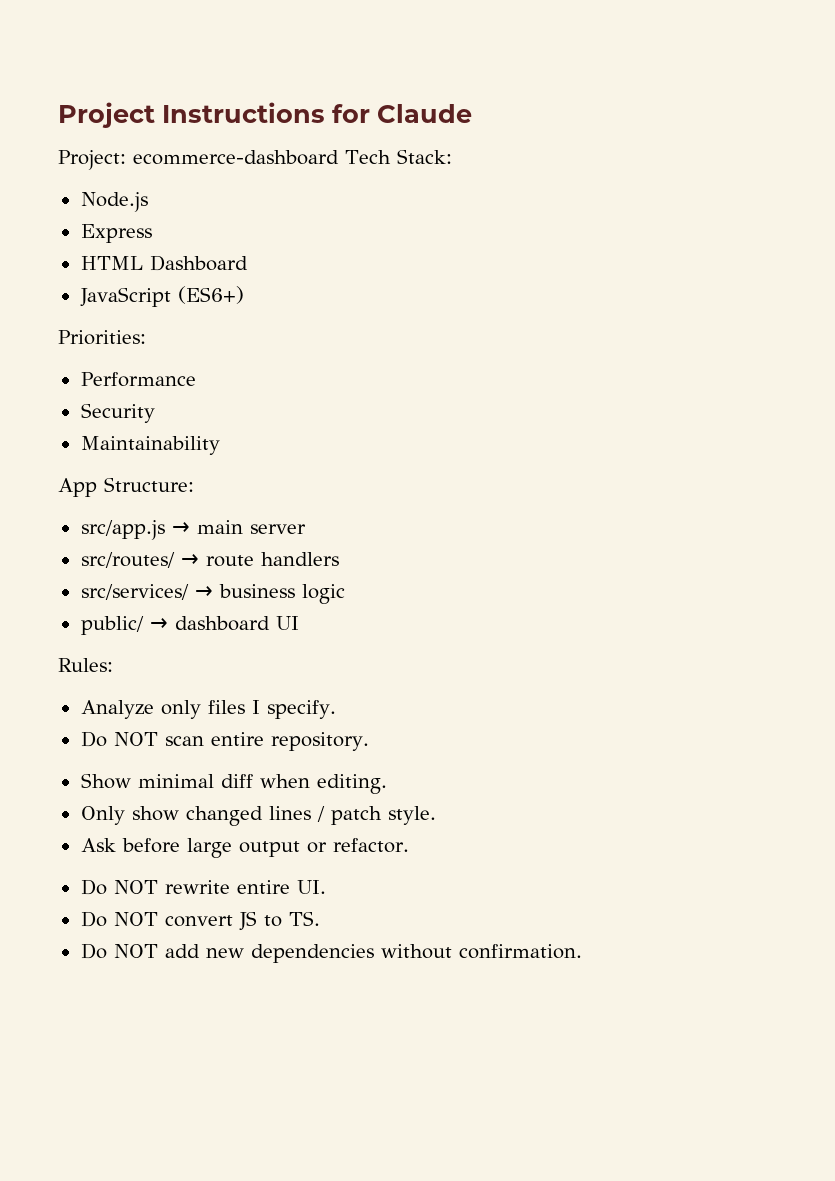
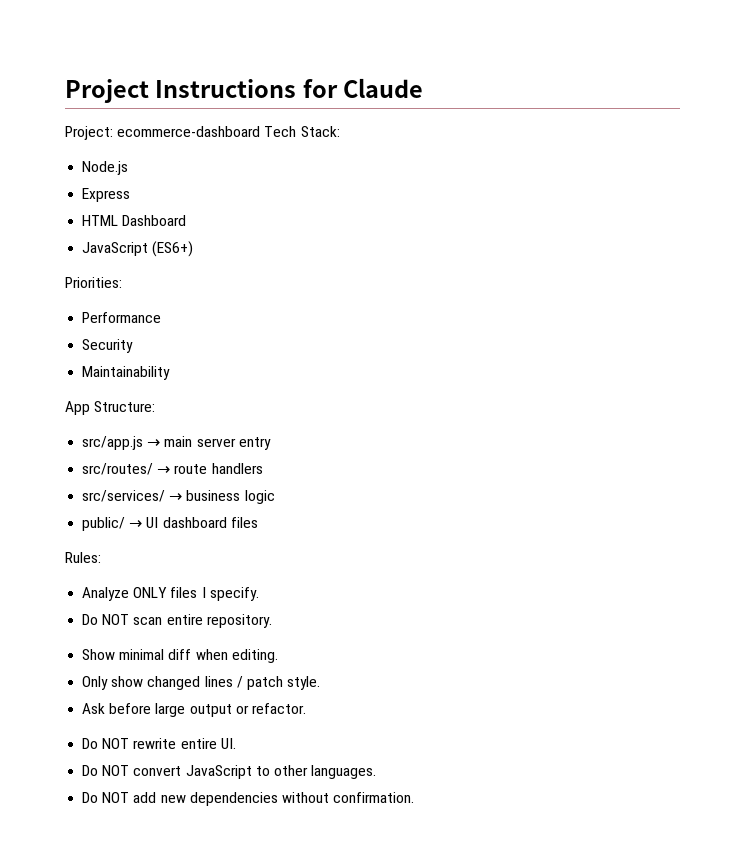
- src/app.js → main server
+ src/app.js → main server entry
- public/ → dashboard UI
+ public/ → UI dashboard files
- Analyze only files I specify.
+ Analyze ONLY files I specify.
- Do NOT convert JS to TS.
+ Do NOT convert JavaScript to other languages.

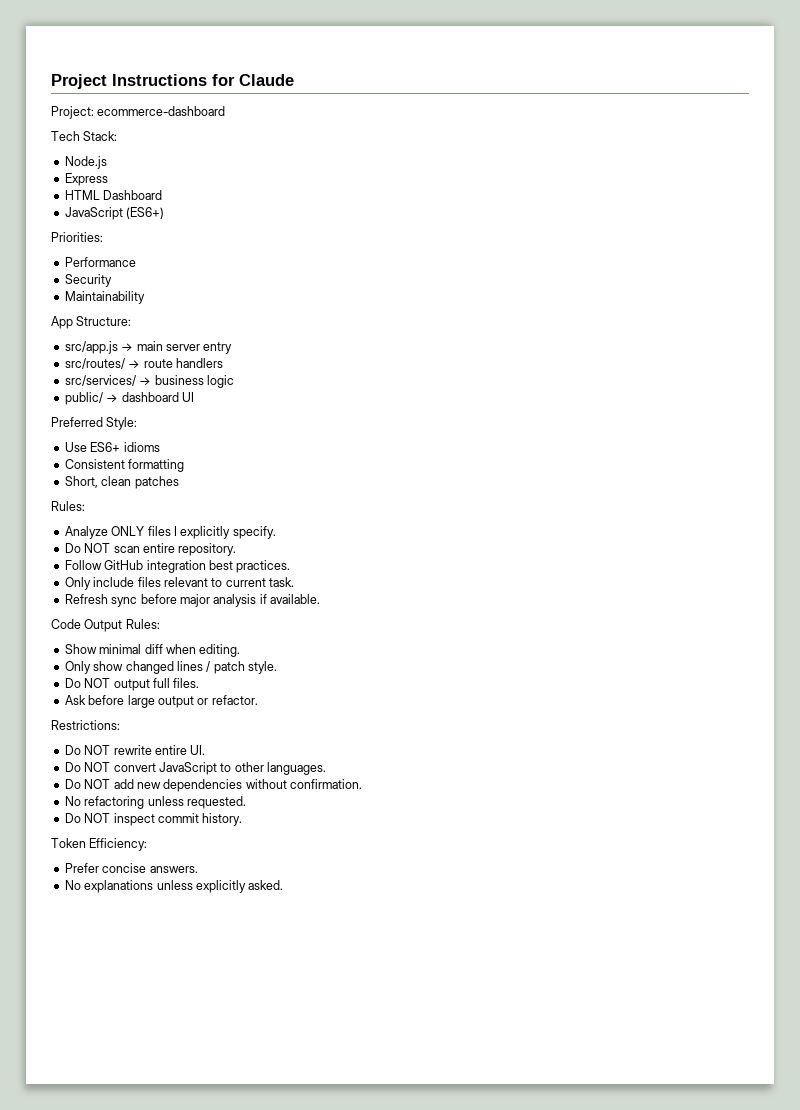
- Project: ecommerce-dashboard Tech Stack:
+ Project: ecommerce-dashboard
+ Tech Stack:
- public/ → UI dashboard files
+ public/ → dashboard UI
+ Preferred Style:
+ Use ES6+ idioms
+ Consistent formatting
+ Short, clean patches
- Analyze ONLY files I specify.
+ Analyze ONLY files I explicitly specify.
+ Follow GitHub integration best practices.
+ Only include files relevant to current task.
+ Refresh sync before major analysis if available.
+ Code Output Rules:
+ Do NOT output full files.
+ Restrictions:
+ No refactoring unless requested.
+ Do NOT inspect commit history.
+ Token Efficiency:
+ Prefer concise answers.
+ No explanations unless explicitly asked.

